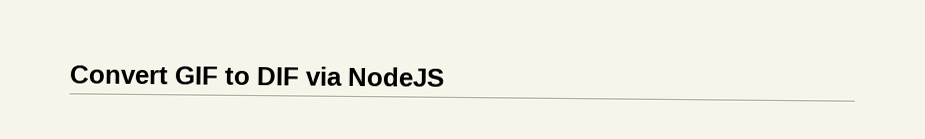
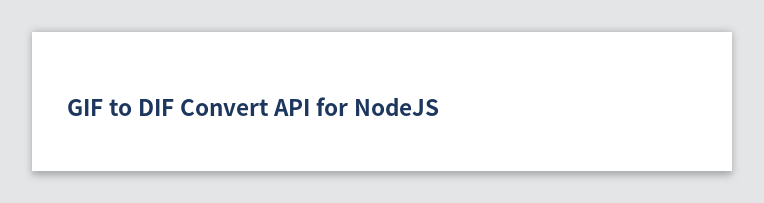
- Convert GIF to DIF via NodeJS
+ GIF to DIF Convert API for NodeJS

